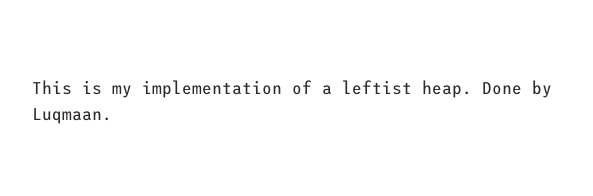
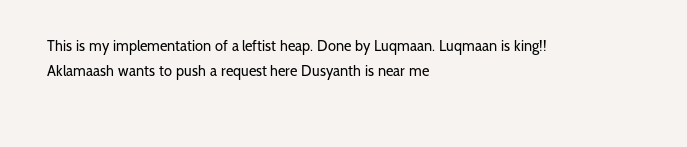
+ Luqmaan is king!! Aklamaash wants to push a request here Dusyanth is near me

